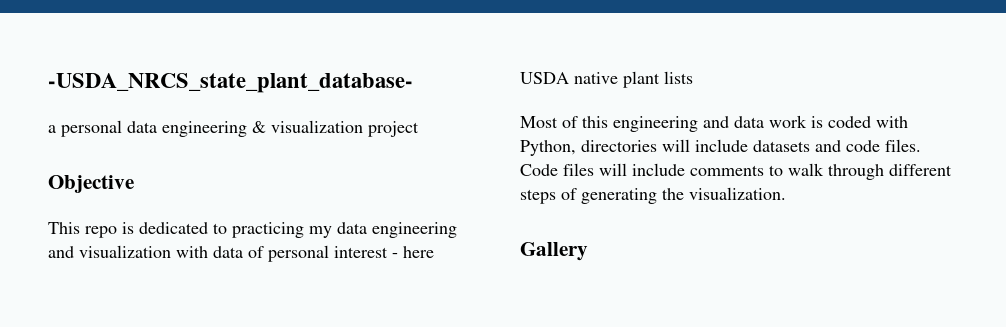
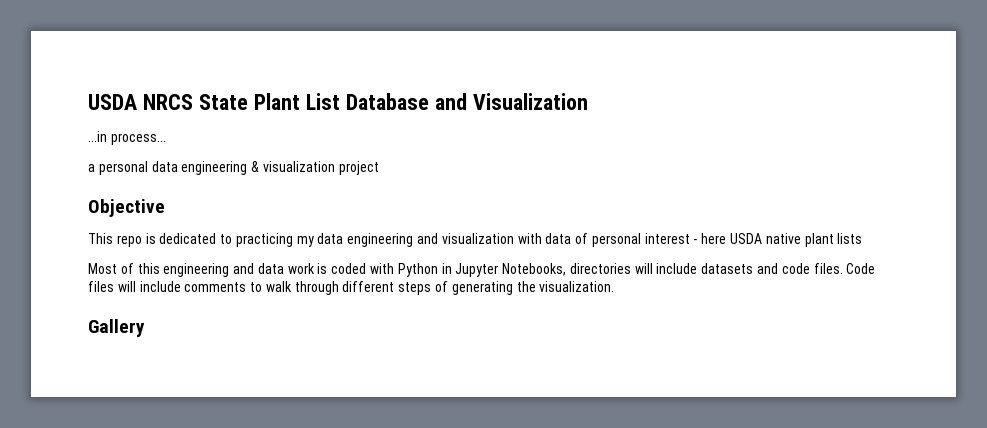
- -USDA_NRCS_state_plant_database-
+ USDA NRCS State Plant List Database and Visualization
+ ...in process...
- Most of this engineering and data work is coded with Python, directories will include datasets and code files.
+ Most of this engineering and data work is coded with Python in Jupyter Notebooks, directories will include datasets and code files.

